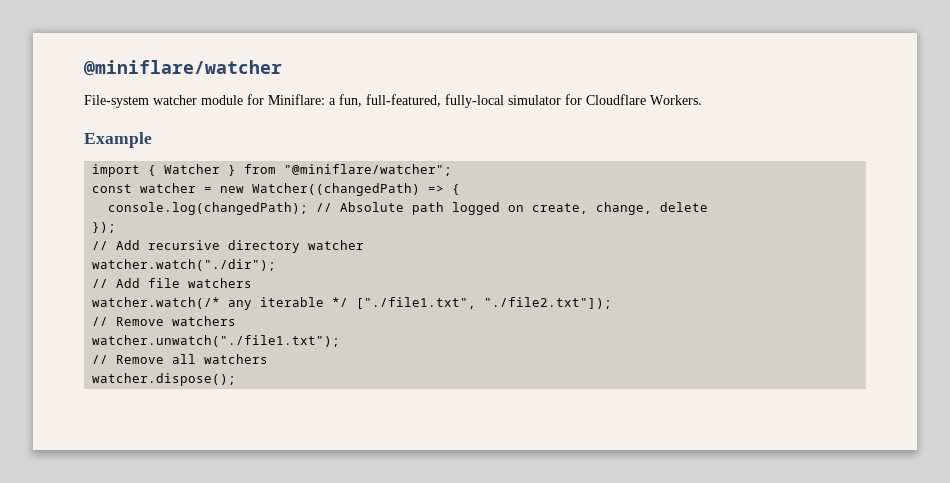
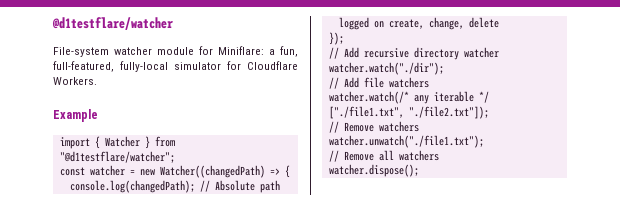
- @miniflare/watcher
+ @d1testflare/watcher
- import { Watcher } from "@miniflare/watcher";
+ import { Watcher } from "@d1testflare/watcher";

